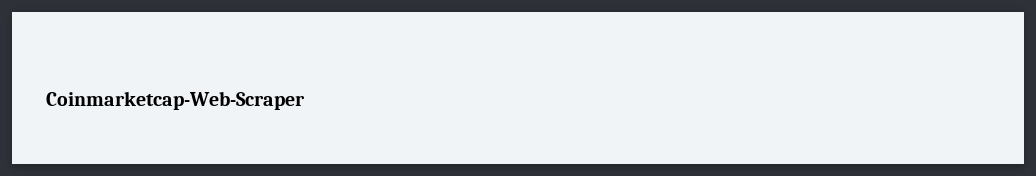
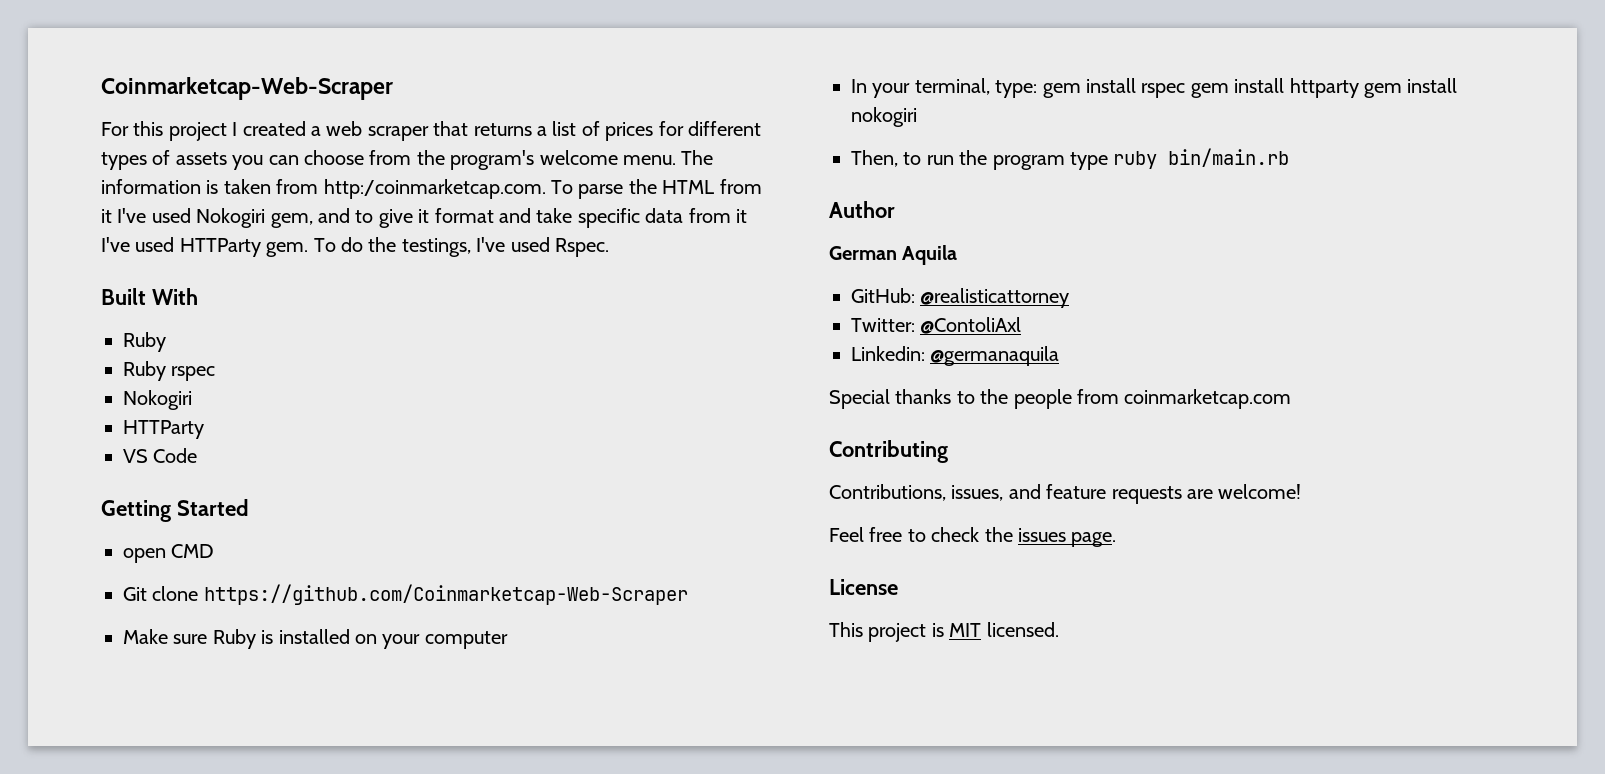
+ For this project I created a web scraper that returns a list of prices for different types of assets you can choose from the program's welcome menu. The information is taken from http:/coinmarketcap.com. To parse the HTML from it I've used Nokogiri gem, and to give it format and take specific data from it I've used HTTParty gem. To do the testings, I've used Rspec.
+ Built With
+ Ruby
+ Ruby rspec
+ Nokogiri
+ HTTParty
+ VS Code
+ Getting Started
+ open CMD
+ Git clone https://github.com/Coinmarketcap-Web-Scraper
+ Make sure Ruby is installed on your computer
+ In your terminal, type: gem install rspec gem install httparty gem install nokogiri
+ Then, to run the program type ruby bin/main.rb
+ Author
+ German Aquila
+ GitHub: @realisticattorney
+ Twitter: @ContoliAxl
+ Linkedin: @germanaquila
+ Special thanks to the people from coinmarketcap.com
+ Contributing
+ Contributions, issues, and feature requests are welcome!
+ Feel free to check the issues page.
+ License
+ This project is MIT licensed.

